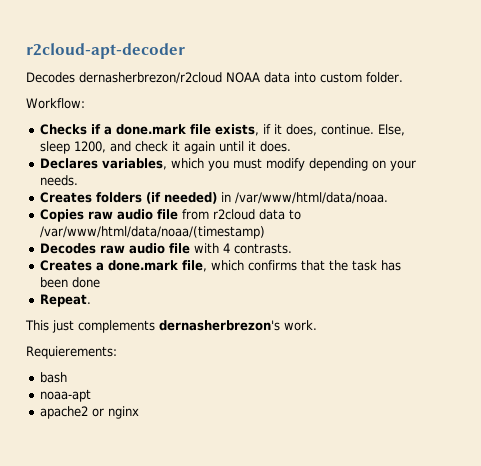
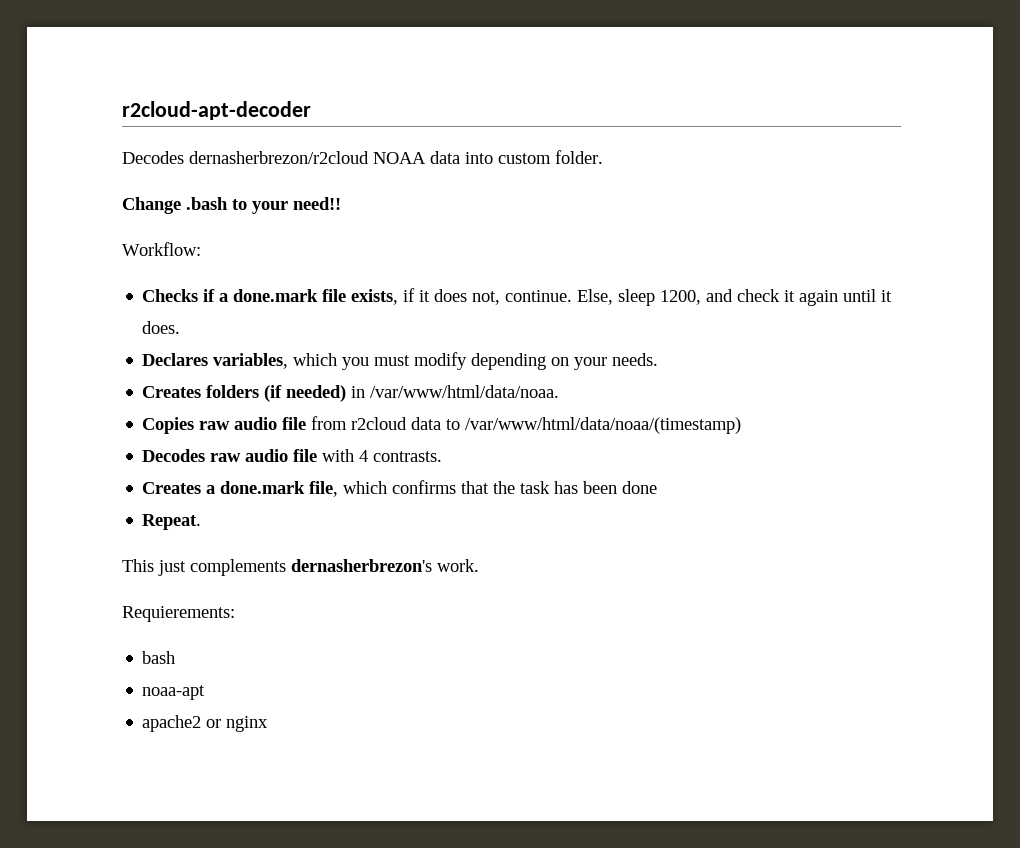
+ Change .bash to your need!!
- Checks if a done.mark file exists, if it does, continue.
+ Checks if a done.mark file exists, if it does not, continue.

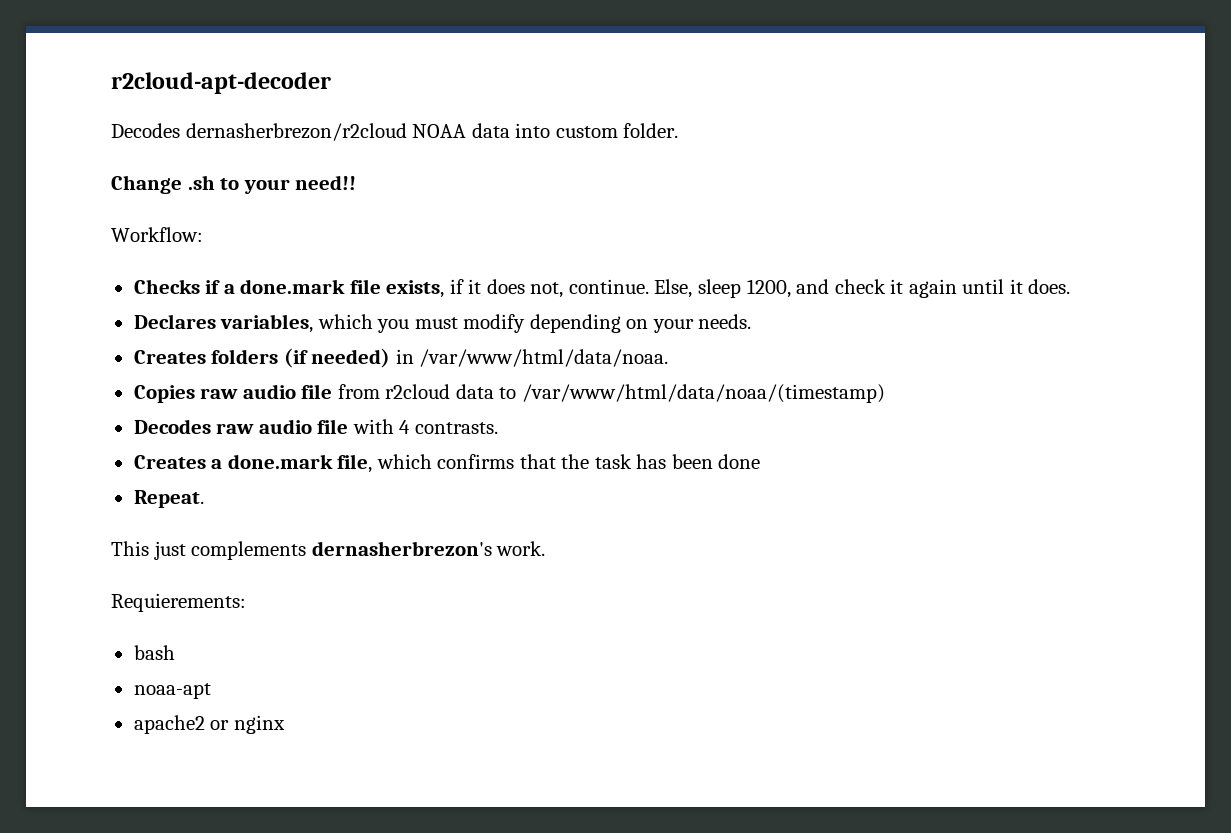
- Change .bash to your need!!
+ Change .sh to your need!!

